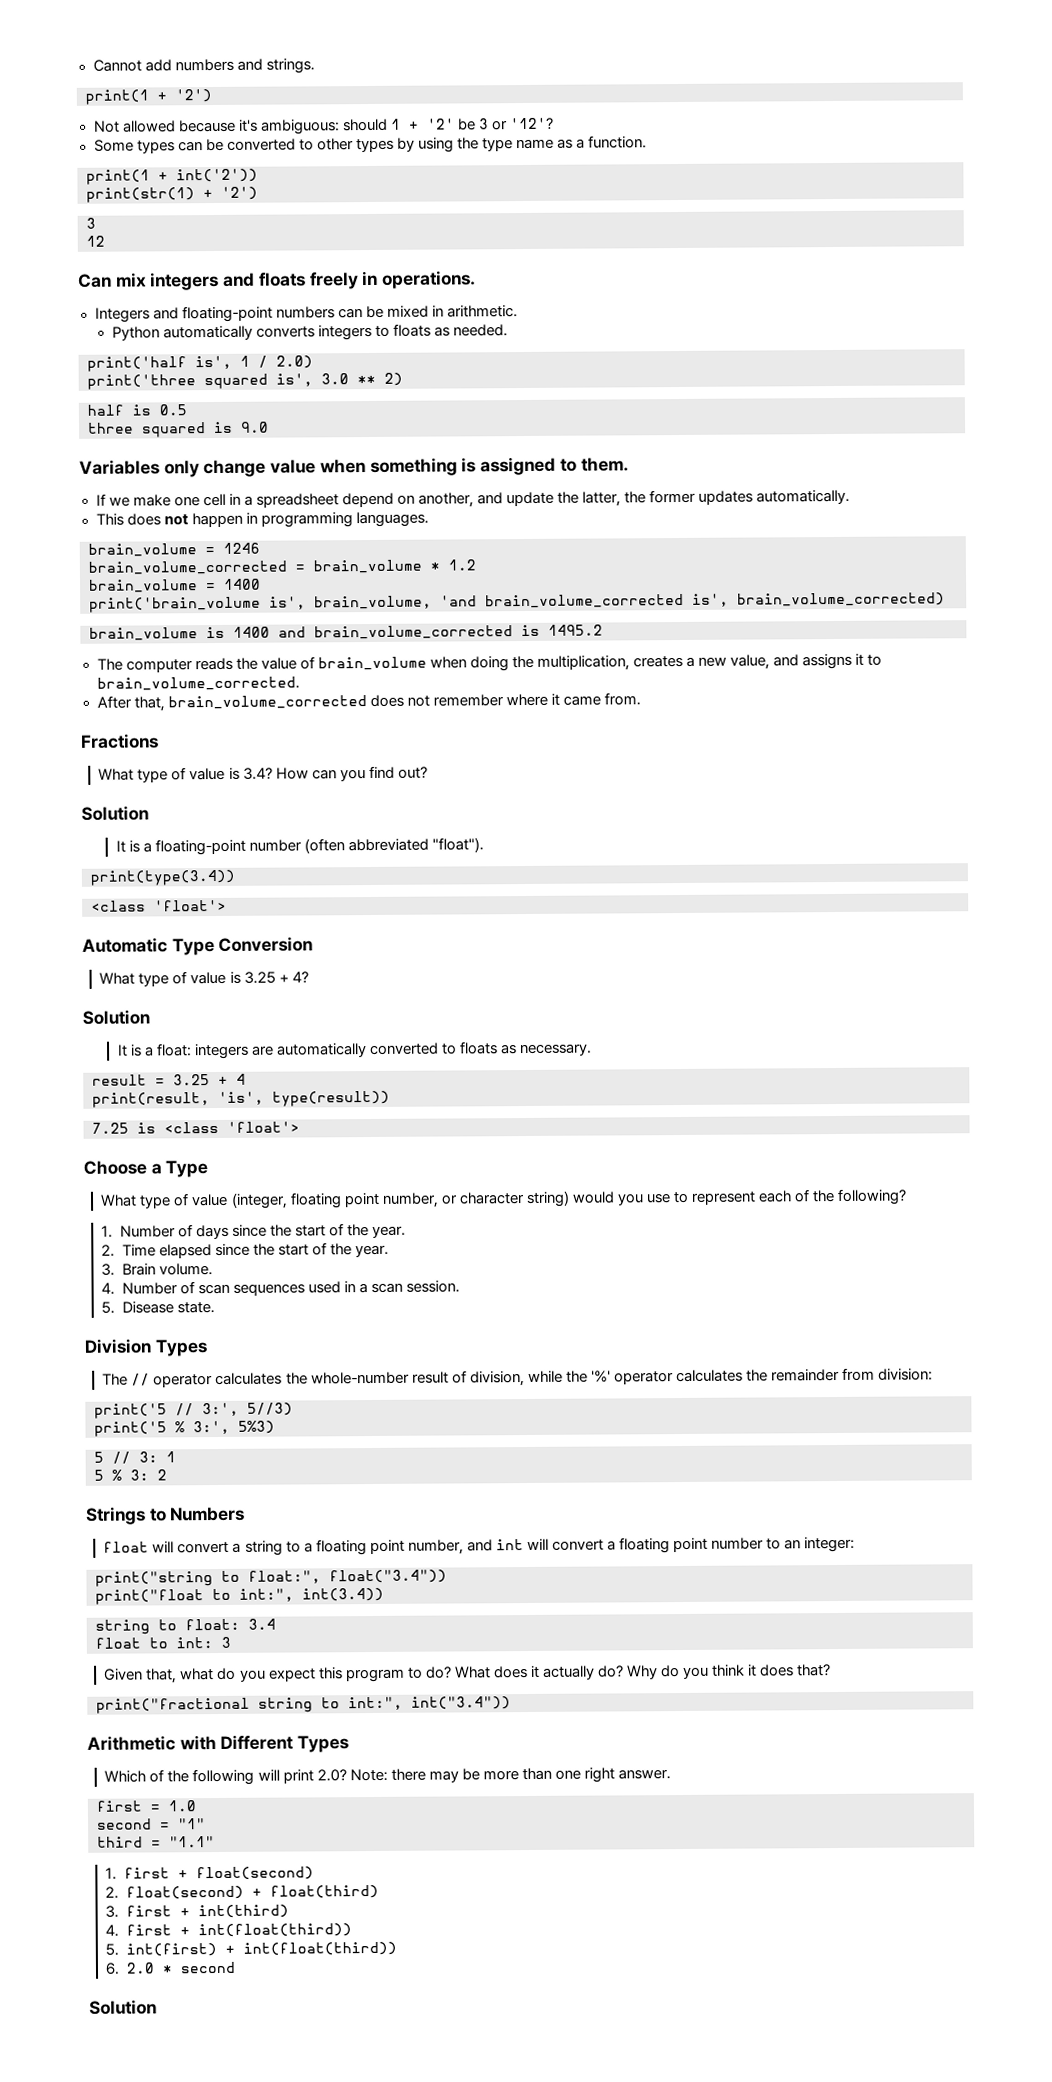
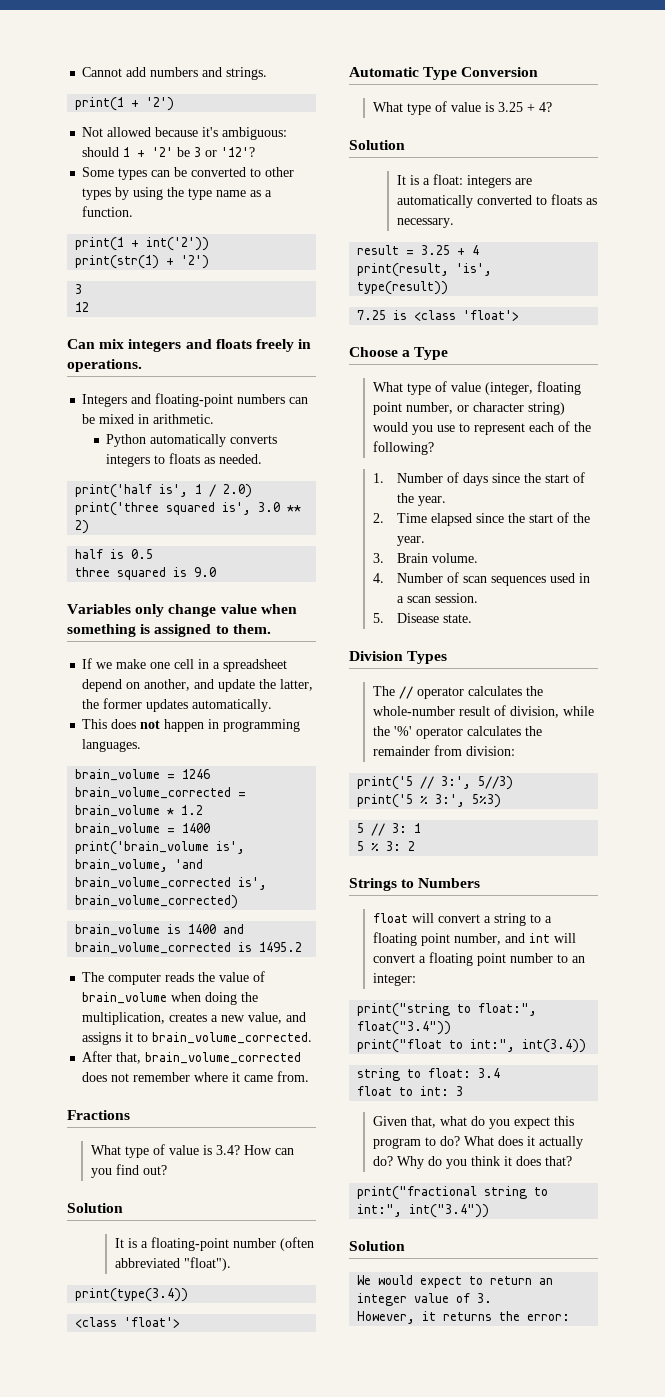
  print("fractional string to int:", int("3.4"))
- Arithmetic with Different Types
- Which of the following will print 2.0? Note: there may be more than one right answer.
- first = 1.0
- second = "1"
- third = "1.1"
- 1. first + float(second)
- 2. float(second) + float(third)
- 3. first + int(third)
- 4. first + int(float(third))
- 5. int(first) + int(float(third))
- 6. 2.0 * second
  Solution
+ We would expect to return an integer value of 3.
+ However, it returns the error:

